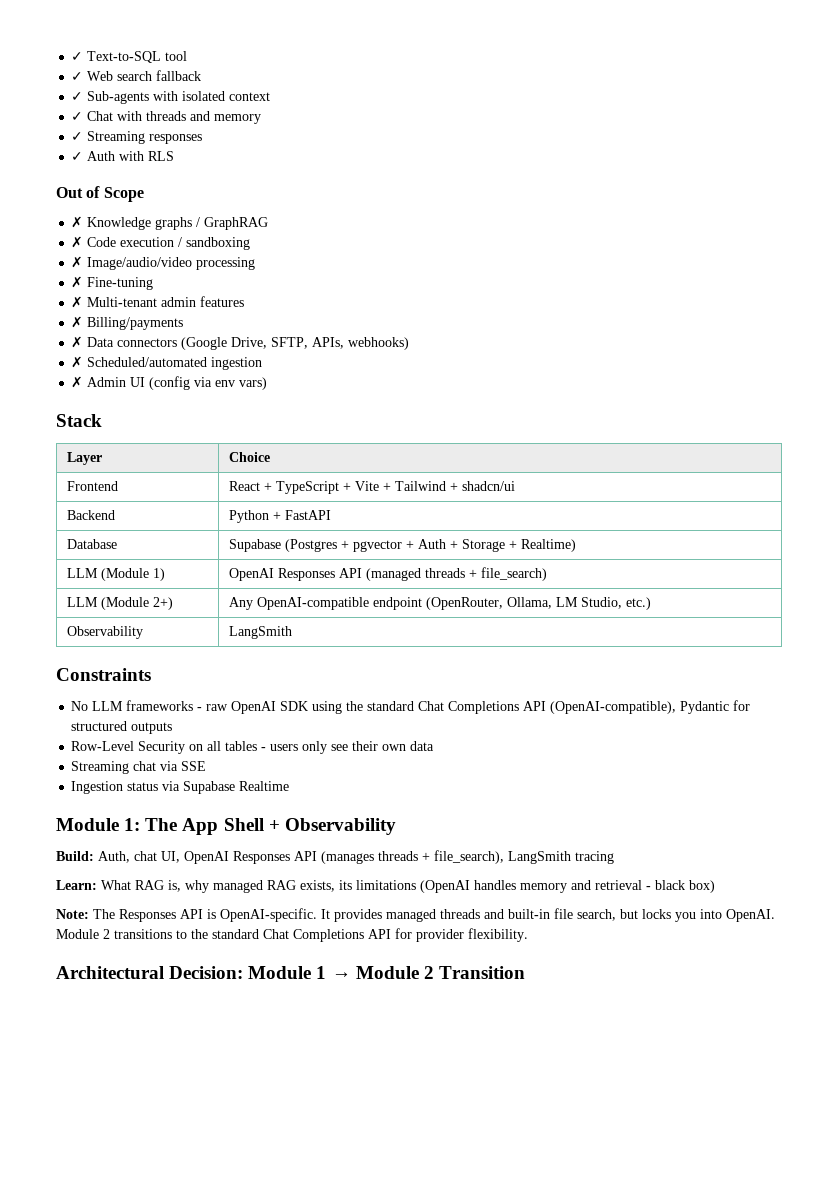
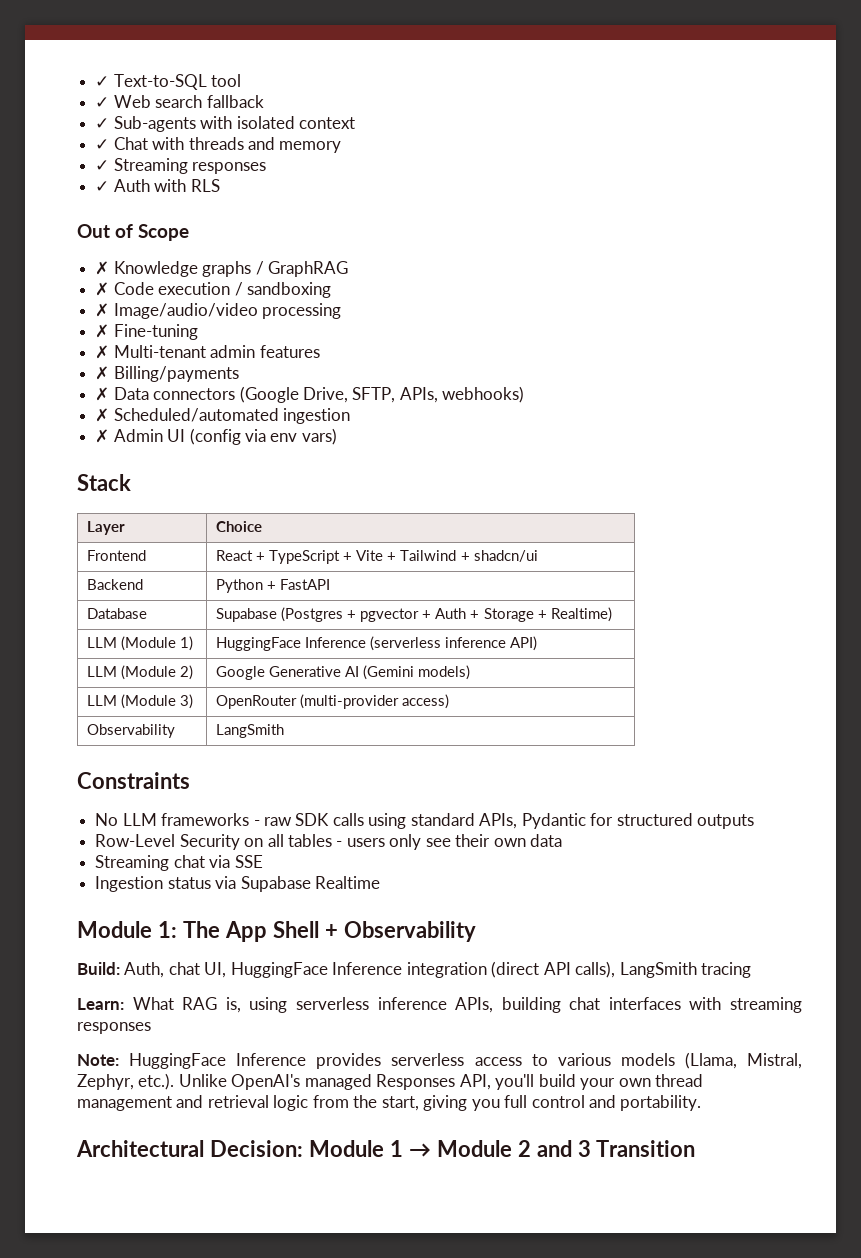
- LLM (Module 1) | OpenAI Responses API (managed threads + file_search)
- LLM (Module 2+) | Any OpenAI-compatible endpoint (OpenRouter, Ollama, LM Studio, etc.)
+ LLM (Module 1) | HuggingFace Inference (serverless inference API)
+ LLM (Module 2) | Google Generative AI (Gemini models)
+ LLM (Module 3) | OpenRouter (multi-provider access)
- No LLM frameworks - raw OpenAI SDK using the standard Chat Completions API (OpenAI-compatible), Pydantic for structured outputs
+ No LLM frameworks - raw SDK calls using standard APIs, Pydantic for structured outputs
- Build: Auth, chat UI, OpenAI Responses API (manages threads + file_search), LangSmith tracing
+ Build: Auth, chat UI, HuggingFace Inference integration (direct API calls), LangSmith tracing
- Learn: What RAG is, why managed RAG exists, its limitations (OpenAI handles memory and retrieval - black box)
- Note: The Responses API is OpenAI-specific. It provides managed threads and built-in file search, but locks you into OpenAI. Module 2 transitions to the standard Chat Completions API for provider flexibility.
+ Learn: What RAG is, using serverless inference APIs, building chat interfaces with streaming responses
+ Note: HuggingFace Inference provides serverless access to various models (Llama, Mistral, Zephyr, etc.). Unlike OpenAI's managed Responses API, you'll build your own thread management and retrieval logic from the start, giving you full control and portability.
- Architectural Decision: Module 1 → Module 2 Transition
+ Architectural Decision: Module 1 → Module 2 and 3 Transition

